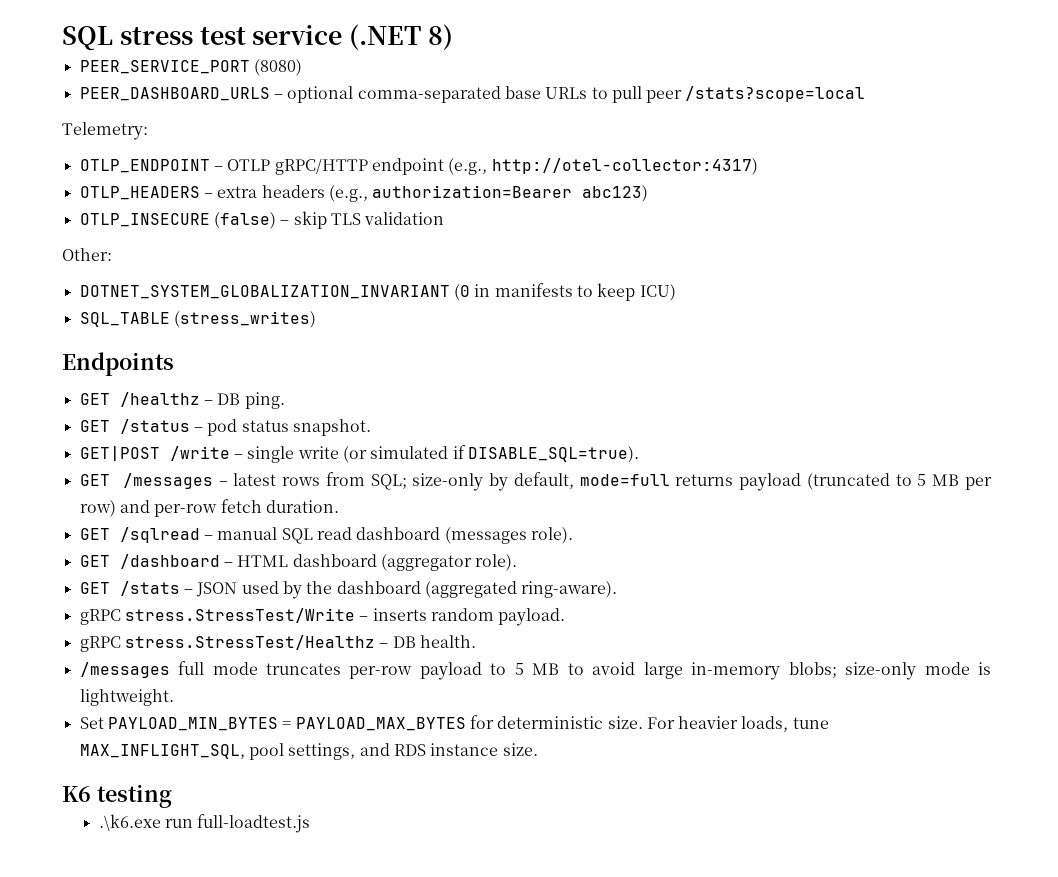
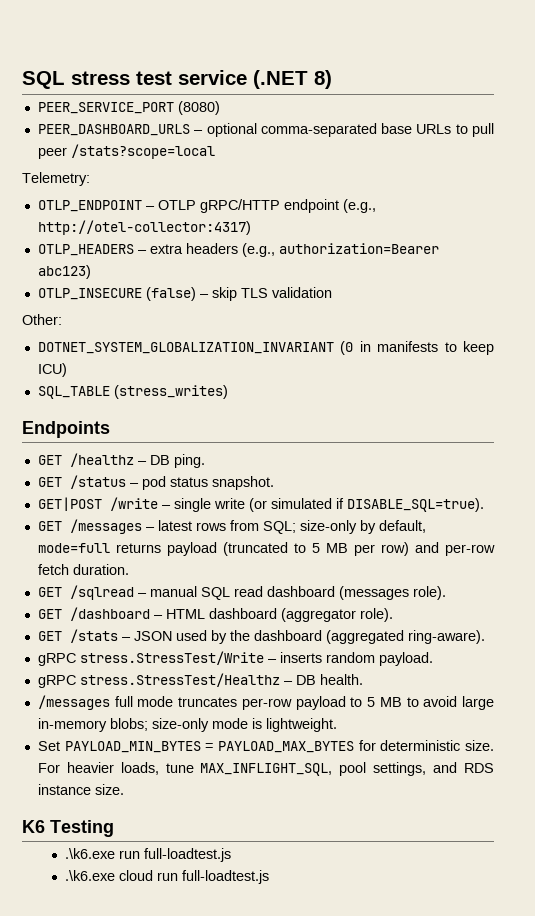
- K6 testing
+ K6 Testing
+ .\k6.exe cloud run full-loadtest.js

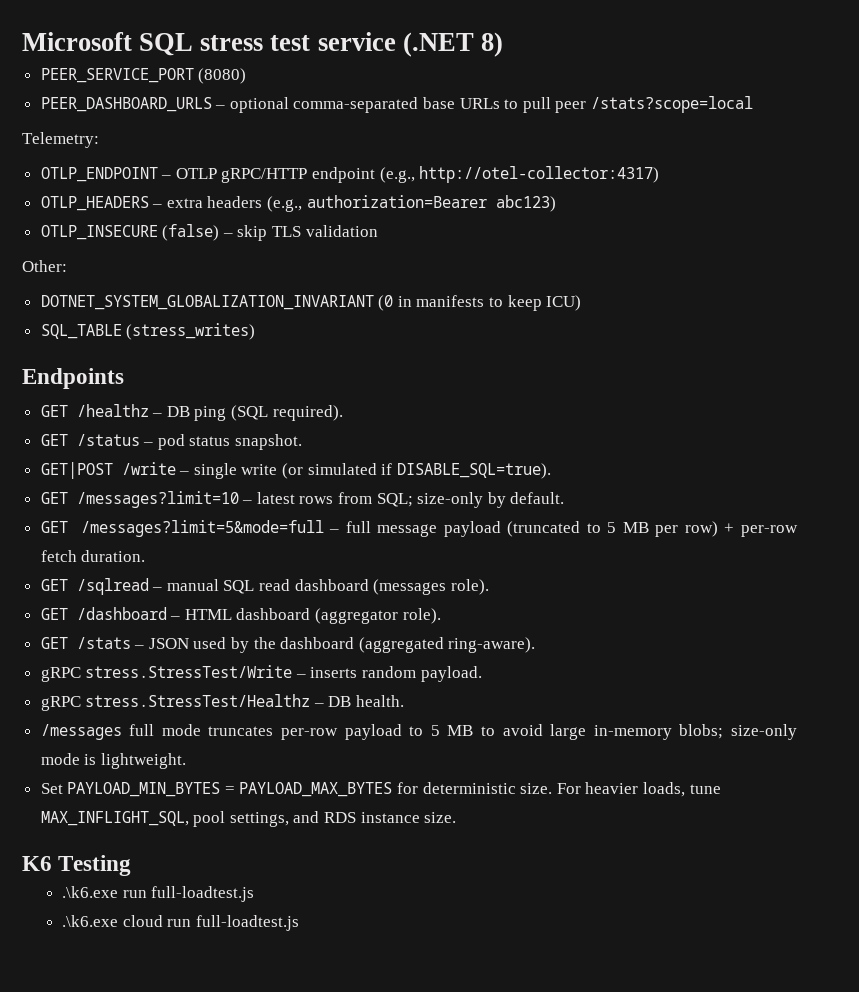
- SQL stress test service (.NET 8)
+ Microsoft SQL stress test service (.NET 8)
- GET /healthz – DB ping.
+ GET /healthz – DB ping (SQL required).
- GET /messages – latest rows from SQL; size-only by default, mode=full returns payload (truncated to 5 MB per row) and per-row fetch duration.
+ GET /messages?limit=10 – latest rows from SQL; size-only by default.
+ GET /messages?limit=5&mode=full – full message payload (truncated to 5 MB per row) + per-row fetch duration.

